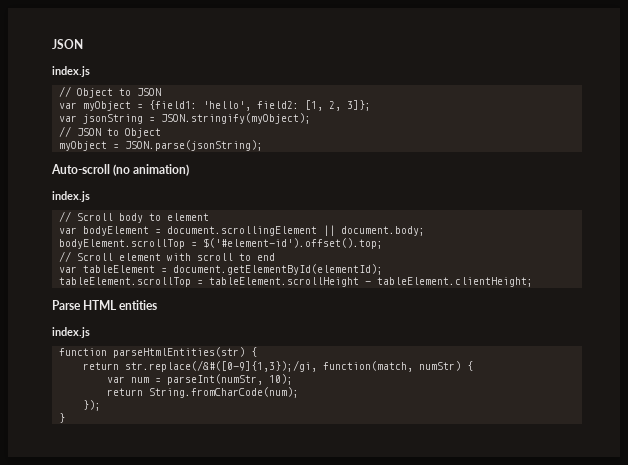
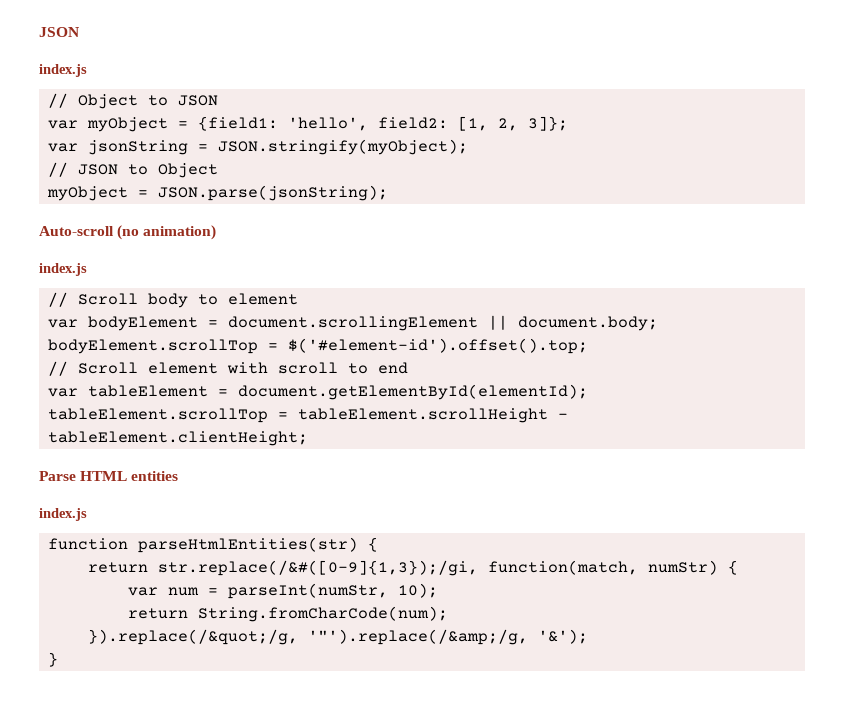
- });
+ }).replace(/&quot;/g, '"').replace(/&amp;/g, '&');

